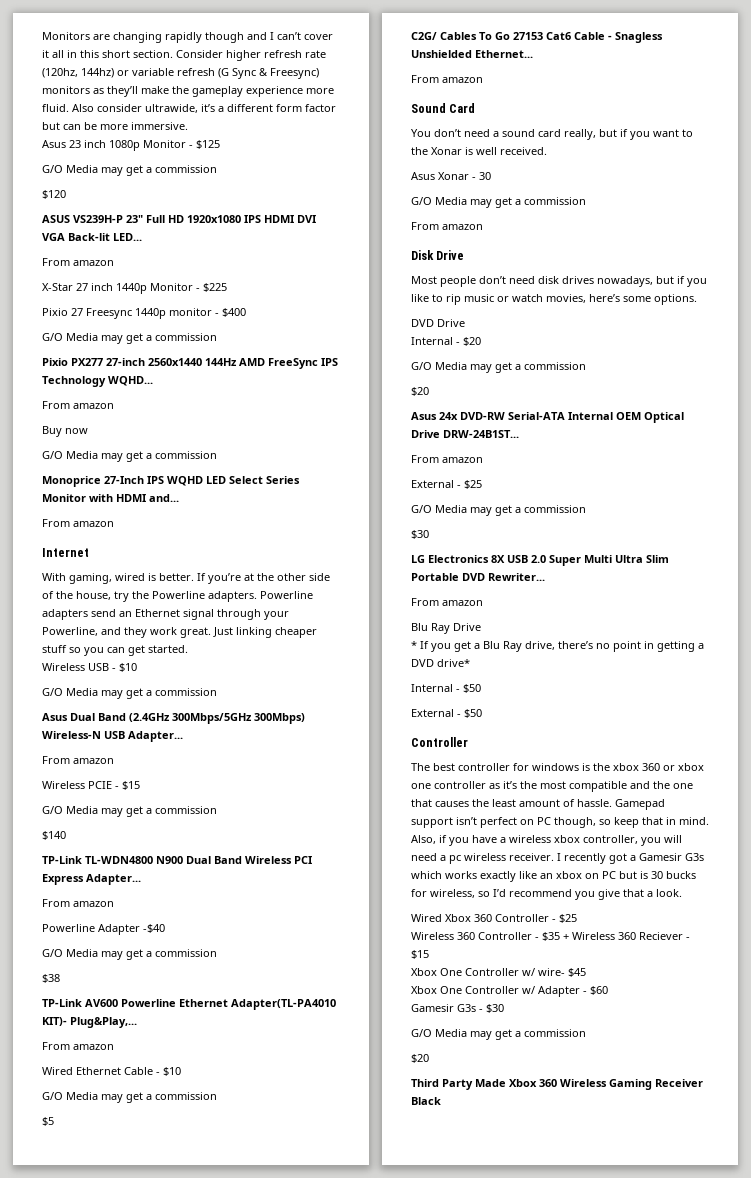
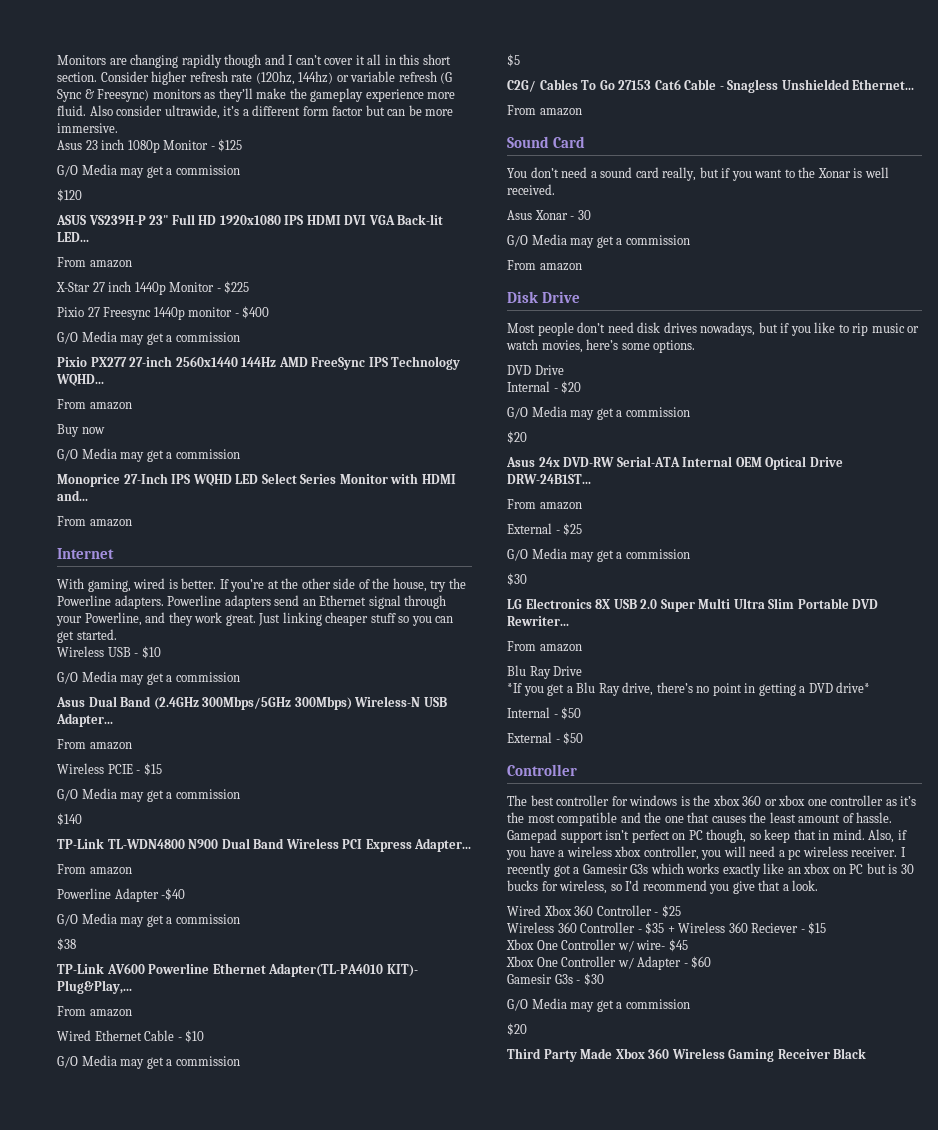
- * If you get a Blu Ray drive, there’s no point in getting a DVD drive*
+ *If you get a Blu Ray drive, there’s no point in getting a DVD drive*

